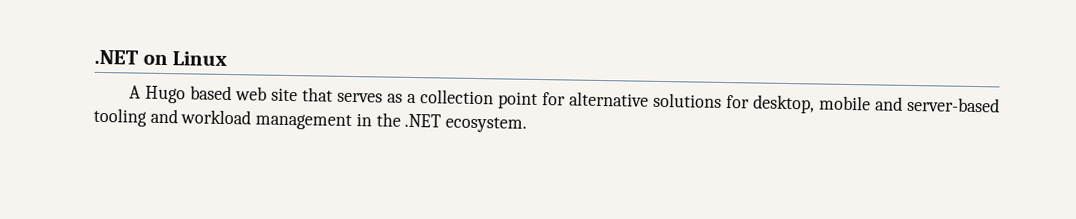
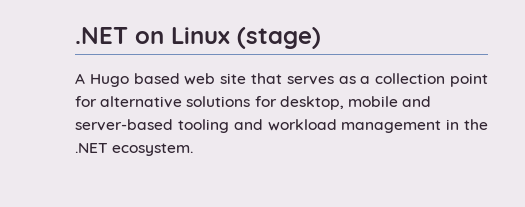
- .NET on Linux
+ .NET on Linux (stage)

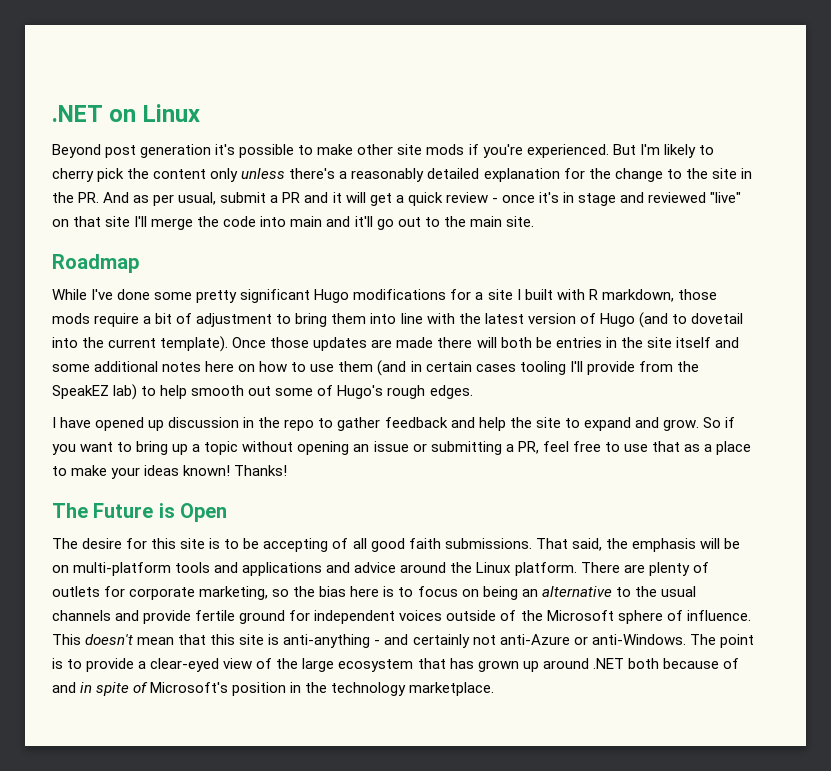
- .NET on Linux (stage)
- A Hugo based web site that serves as a collection point for alternative solutions for desktop, mobile and server-based tooling and workload management in the .NET ecosystem.
+ .NET on Linux
+ Beyond post generation it's possible to make other site mods if you're experienced. But I'm likely to cherry pick the content only unless there's a reasonably detailed explanation for the change to the site in the PR. And as per usual, submit a PR and it will get a quick review - once it's in stage and reviewed "live" on that site I'll merge the code into main and it'll go out to the main site.
+ Roadmap
+ While I've done some pretty significant Hugo modifications for a site I built with R markdown, those mods require a bit of adjustment to bring them into line with the latest version of Hugo (and to dovetail into the current template). Once those updates are made there will both be entries in the site itself and some additional notes here on how to use them (and in certain cases tooling I'll provide from the SpeakEZ lab) to help smooth out some of Hugo's rough edges.
+ I have opened up discussion in the repo to gather feedback and help the site to expand and grow. So if you want to bring up a topic without opening an issue or submitting a PR, feel free to use that as a place to make your ideas known! Thanks!
+ The Future is Open
+ The desire for this site is to be accepting of all good faith submissions. That said, the emphasis will be on multi-platform tools and applications and advice around the Linux platform. There are plenty of outlets for corporate marketing, so the bias here is to focus on being an alternative to the usual channels and provide fertile ground for independent voices outside of the Microsoft sphere of influence. This doesn't mean that this site is anti-anything - and certainly not anti-Azure or anti-Windows. The point is to provide a clear-eyed view of the large ecosystem that has grown up around .NET both because of and in spite of Microsoft's position in the technology marketplace.

